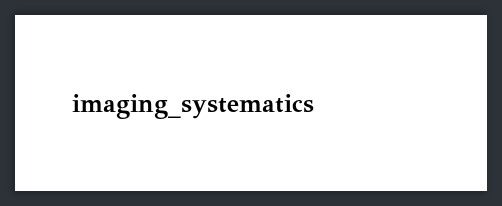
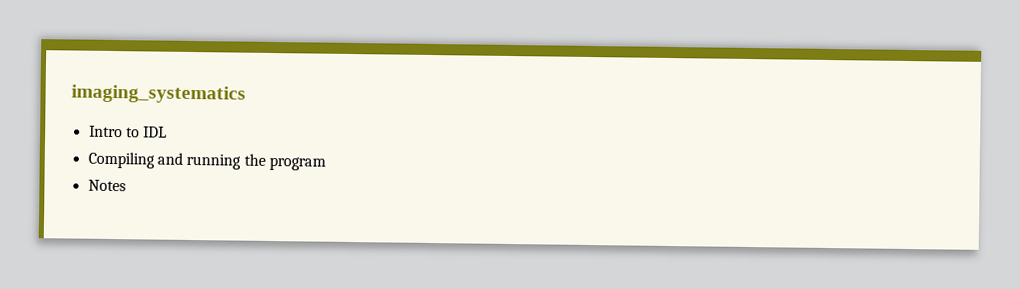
+ Intro to IDL
+ Compiling and running the program
+ Notes

